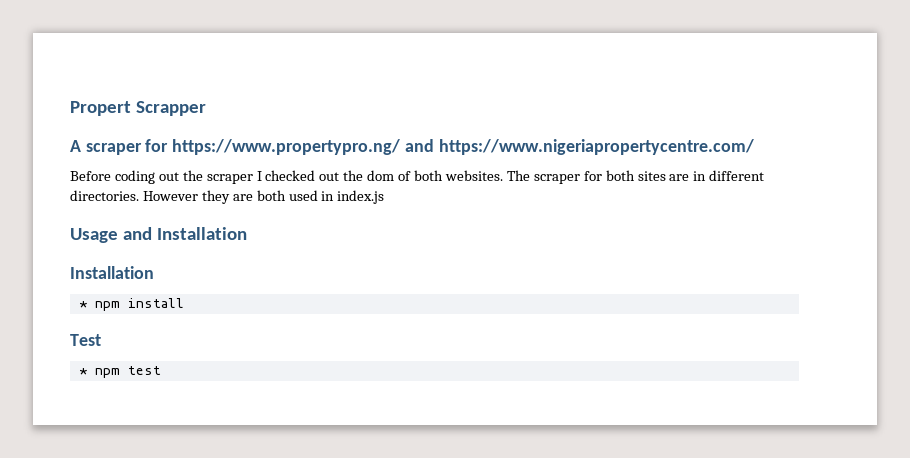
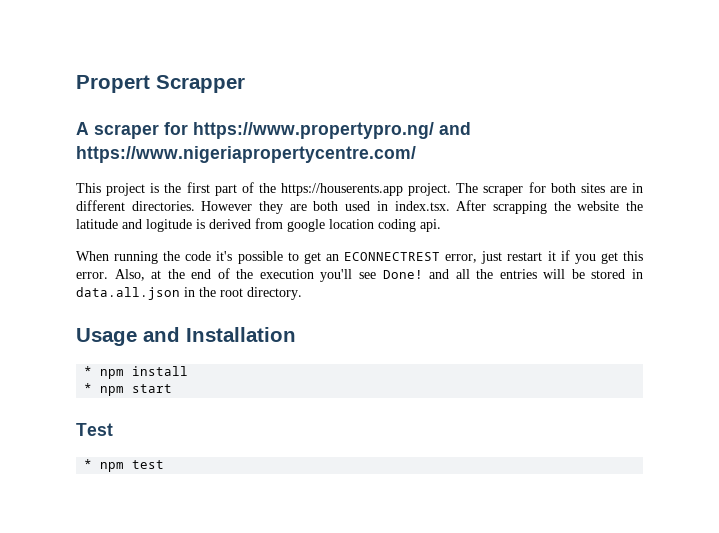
- Before coding out the scraper I checked out the dom of both websites.
+ This project is the first part of the https://houserents.app project.
- However they are both used in index.js
+ However they are both used in index.tsx. After scrapping the website the latitude and logitude is derived from google location coding api.
+ When running the code it's possible to get an ECONNECTREST error, just restart it if you get this error. Also, at the end of the execution you'll see Done! and all the entries will be stored in data.all.json in the root directory.
  Usage and Installation
- Installation
+ * npm start

